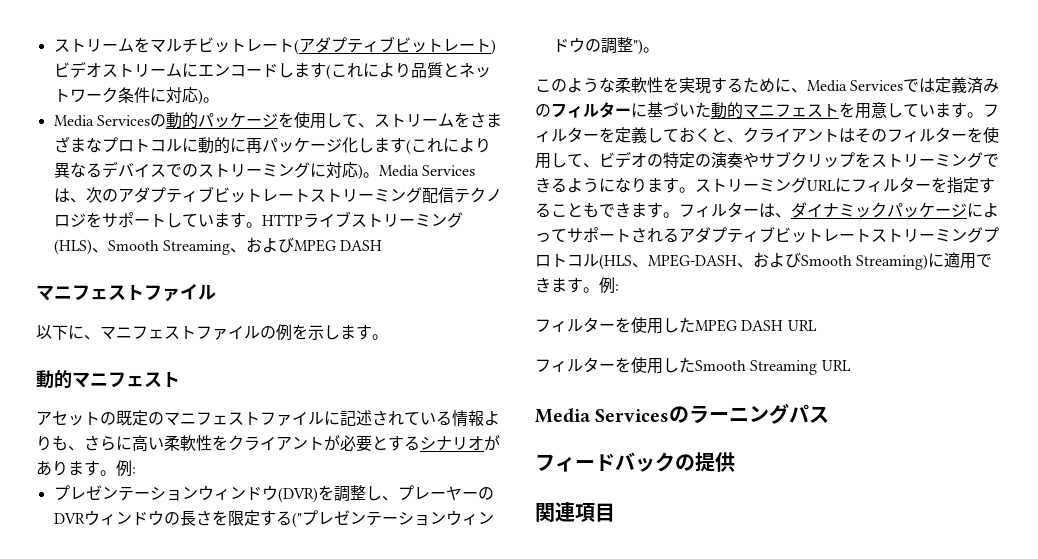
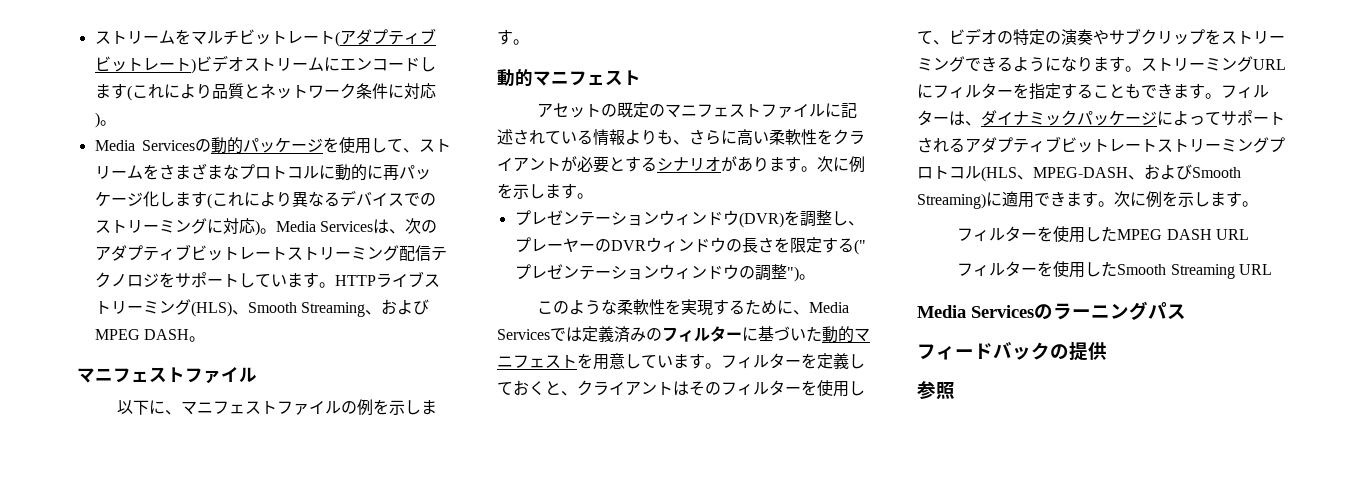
- HTTPライブストリーミング(HLS)、Smooth Streaming、およびMPEG DASH
+ HTTPライブストリーミング(HLS)、Smooth Streaming、およびMPEG DASH。
- アセットの既定のマニフェストファイルに記述されている情報よりも、さらに高い柔軟性をクライアントが必要とするシナリオがあります。例:
+ アセットの既定のマニフェストファイルに記述されている情報よりも、さらに高い柔軟性をクライアントが必要とするシナリオがあります。次に例を示します。
- フィルターは、ダイナミックパッケージによってサポートされるアダプティブビットレートストリーミングプロトコル(HLS、MPEG-DASH、およびSmooth Streaming)に適用できます。例:
+ フィルターは、ダイナミックパッケージによってサポートされるアダプティブビットレートストリーミングプロトコル(HLS、MPEG-DASH、およびSmooth Streaming)に適用できます。次に例を示します。
- 関連項目
+ 参照

